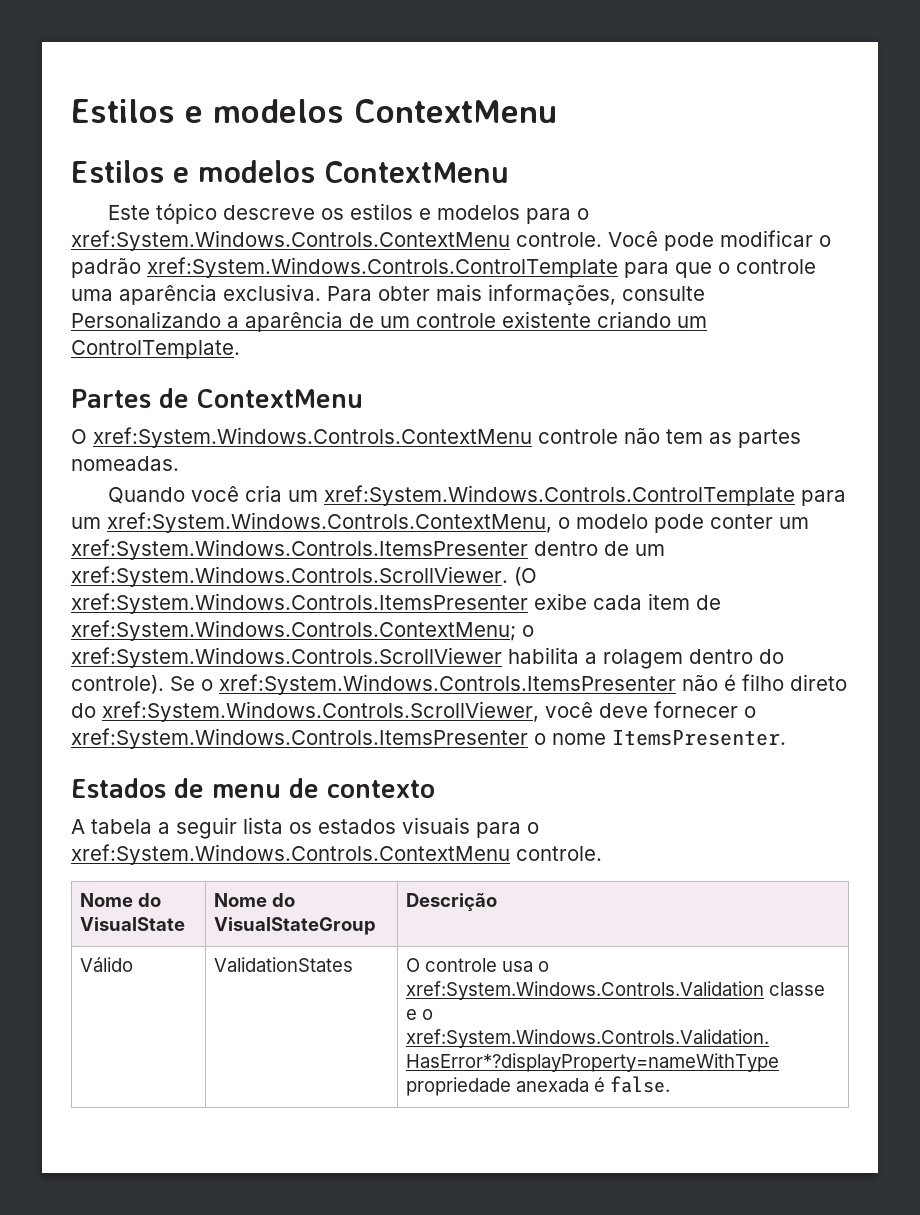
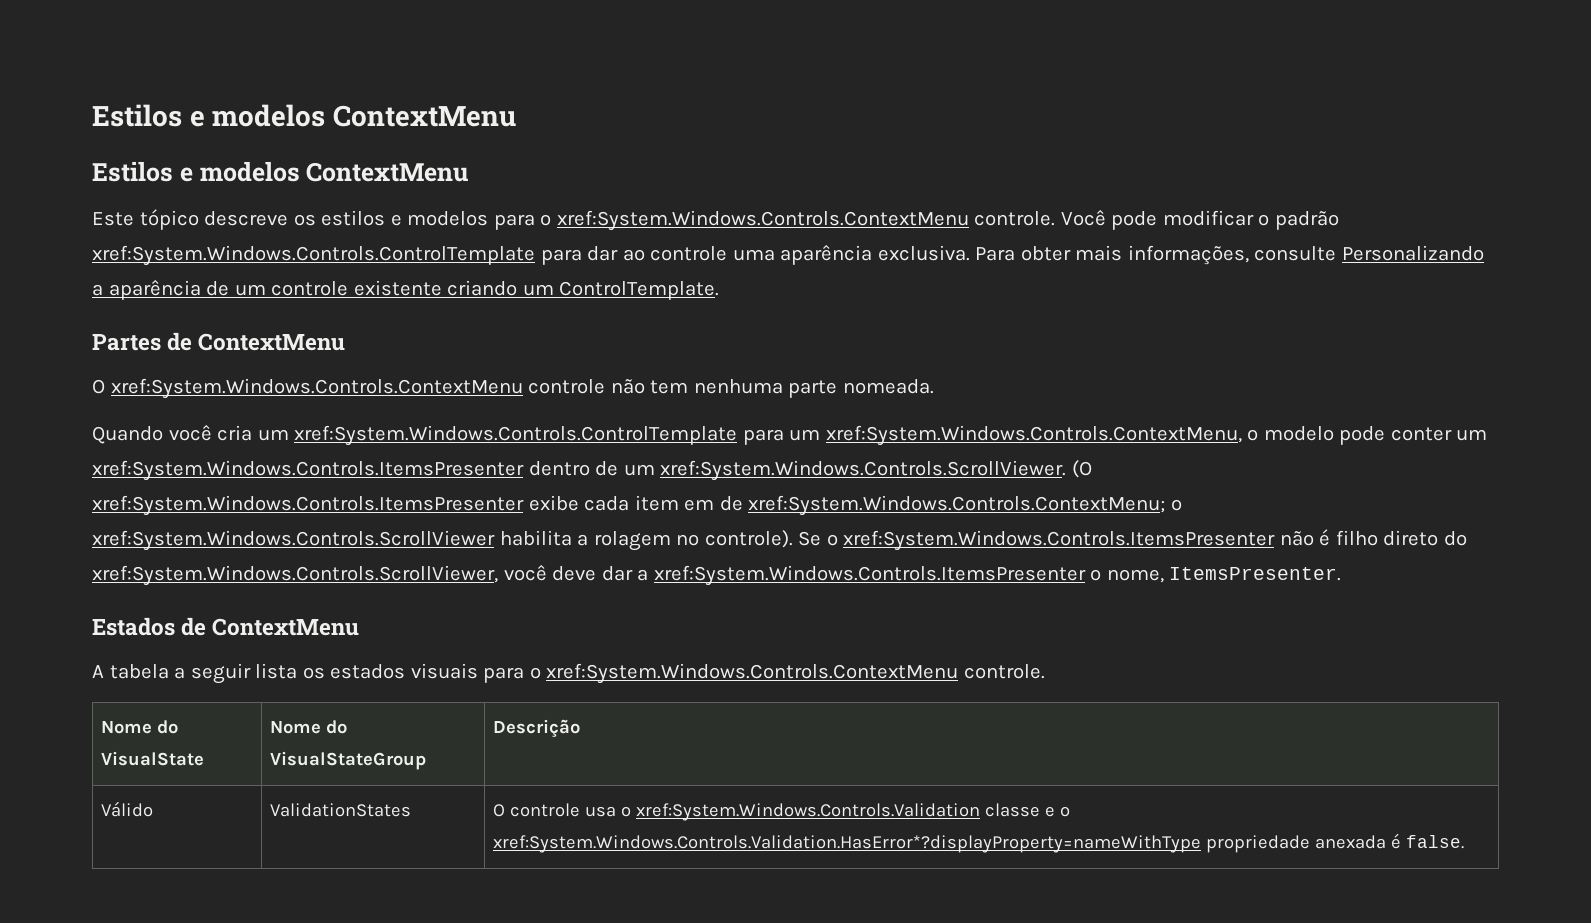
- Você pode modificar o padrão xref:System.Windows.Controls.ControlTemplate para que o controle uma aparência exclusiva.
+ Você pode modificar o padrão xref:System.Windows.Controls.ControlTemplate para dar ao controle uma aparência exclusiva.
- O xref:System.Windows.Controls.ContextMenu controle não tem as partes nomeadas.
+ O xref:System.Windows.Controls.ContextMenu controle não tem nenhuma parte nomeada.
- Quando você cria um xref:System.Windows.Controls.ControlTemplate para um xref:System.Windows.Controls.ContextMenu, o modelo pode conter um xref:System.Windows.Controls.ItemsPresenter dentro de um xref:System.Windows.Controls.ScrollViewer. (O xref:System.Windows.Controls.ItemsPresenter exibe cada item de xref:System.Windows.Controls.ContextMenu; o xref:System.Windows.Controls.ScrollViewer habilita a rolagem dentro do controle).
+ Quando você cria um xref:System.Windows.Controls.ControlTemplate para um xref:System.Windows.Controls.ContextMenu, o modelo pode conter um xref:System.Windows.Controls.ItemsPresenter dentro de um xref:System.Windows.Controls.ScrollViewer. (O xref:System.Windows.Controls.ItemsPresenter exibe cada item em de xref:System.Windows.Controls.ContextMenu; o xref:System.Windows.Controls.ScrollViewer habilita a rolagem no controle).
- Se o xref:System.Windows.Controls.ItemsPresenter não é filho direto do xref:System.Windows.Controls.ScrollViewer, você deve fornecer o xref:System.Windows.Controls.ItemsPresenter o nome ItemsPresenter.
+ Se o xref:System.Windows.Controls.ItemsPresenter não é filho direto do xref:System.Windows.Controls.ScrollViewer, você deve dar a xref:System.Windows.Controls.ItemsPresenter o nome, ItemsPresenter.
- Estados de menu de contexto
+ Estados de ContextMenu

